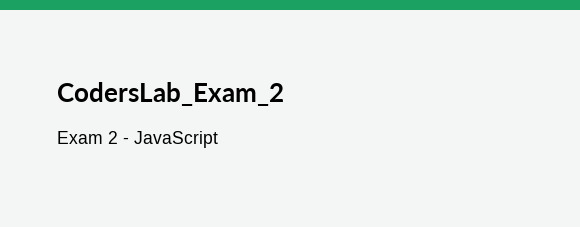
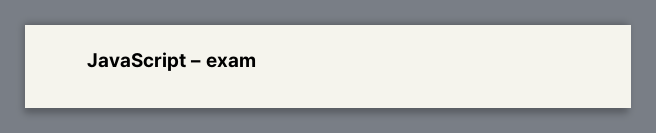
- CodersLab_Exam_2
- Exam 2 - JavaScript
+ JavaScript – exam

